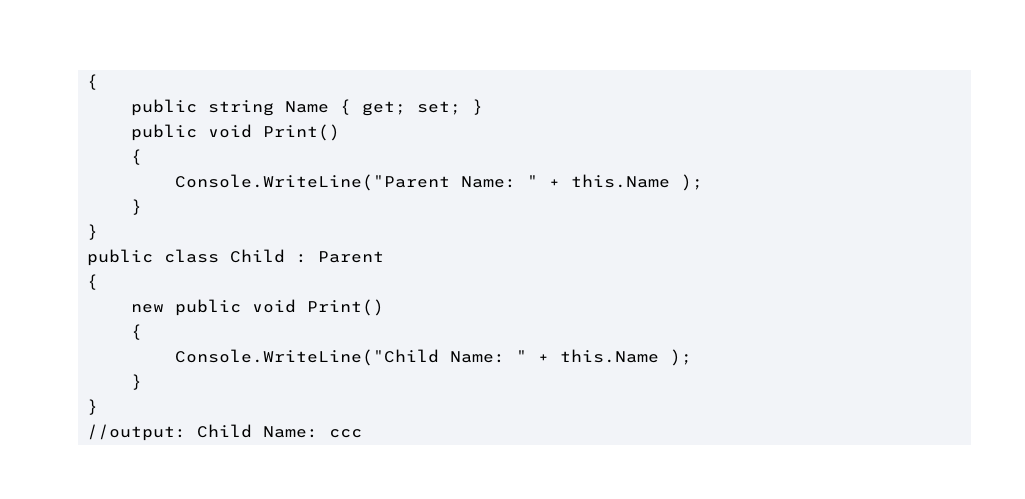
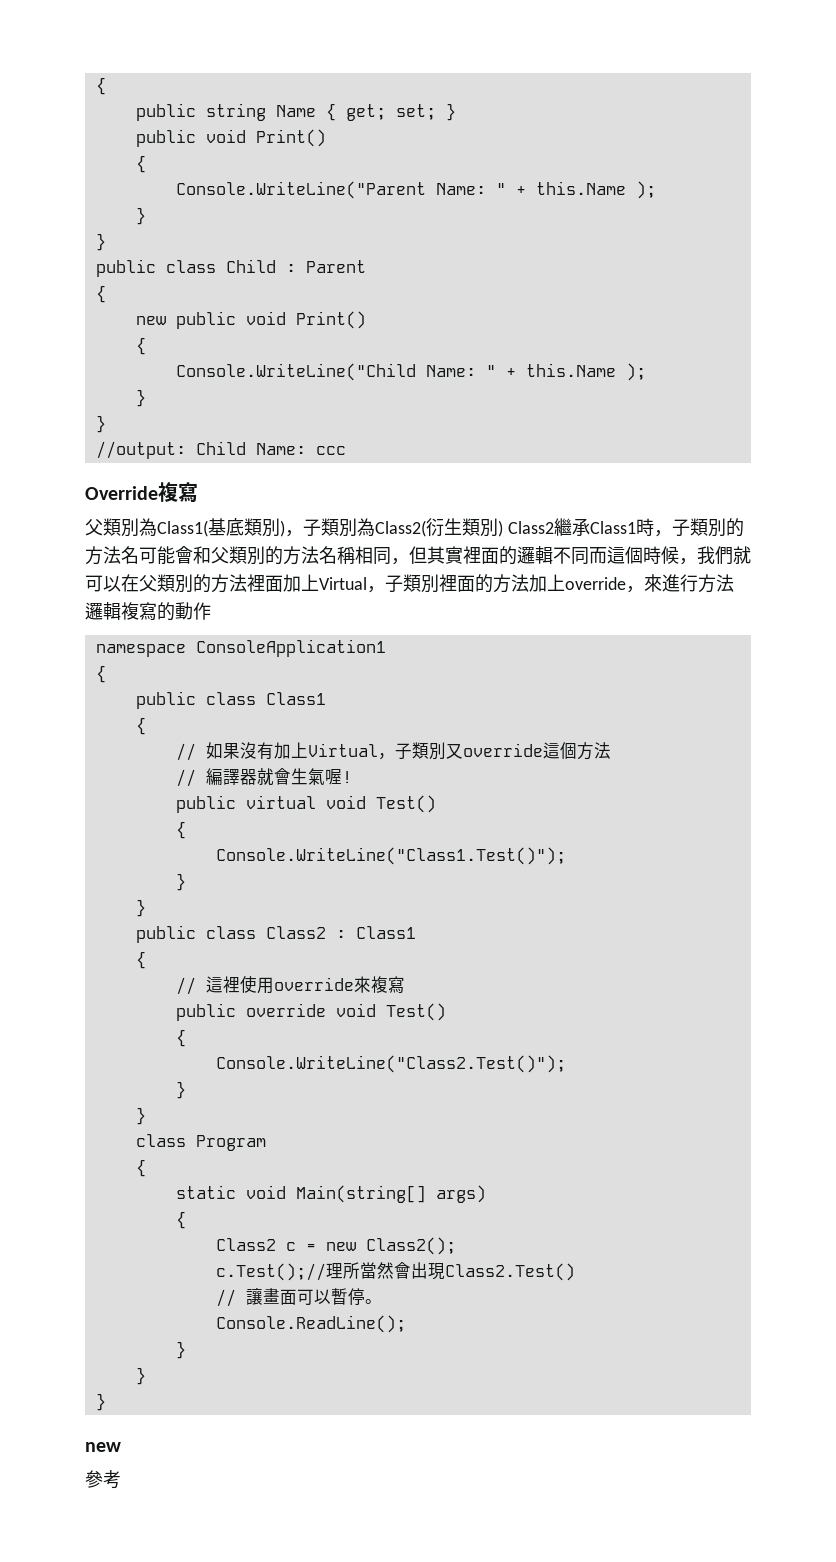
+ Override複寫
+ 父類別為Class1(基底類別)，子類別為Class2(衍生類別) Class2繼承Class1時，子類別的方法名可能會和父類別的方法名稱相同，但其實裡面的邏輯不同而這個時候，我們就可以在父類別的方法裡面加上Virtual，子類別裡面的方法加上override，來進行方法邏輯複寫的動作
+ namespace ConsoleApplication1
+ {
+ public class Class1
+ {
+ // 如果沒有加上Virtual，子類別又override這個方法
+ // 編譯器就會生氣喔!
+ public virtual void Test()
+ {
+ Console.WriteLine("Class1.Test()");
+ }
+ }
+ public class Class2 : Class1
+ {
+ // 這裡使用override來複寫
+ public override void Test()
+ {
+ Console.WriteLine("Class2.Test()");
+ }
+ }
+ class Program
+ {
+ static void Main(string[] args)
+ {
+ Class2 c = new Class2();
+ c.Test();//理所當然會出現Class2.Test()
+ // 讓畫面可以暫停。
+ Console.ReadLine();
+ }
+ }
+ }
+ new
+ 參考

